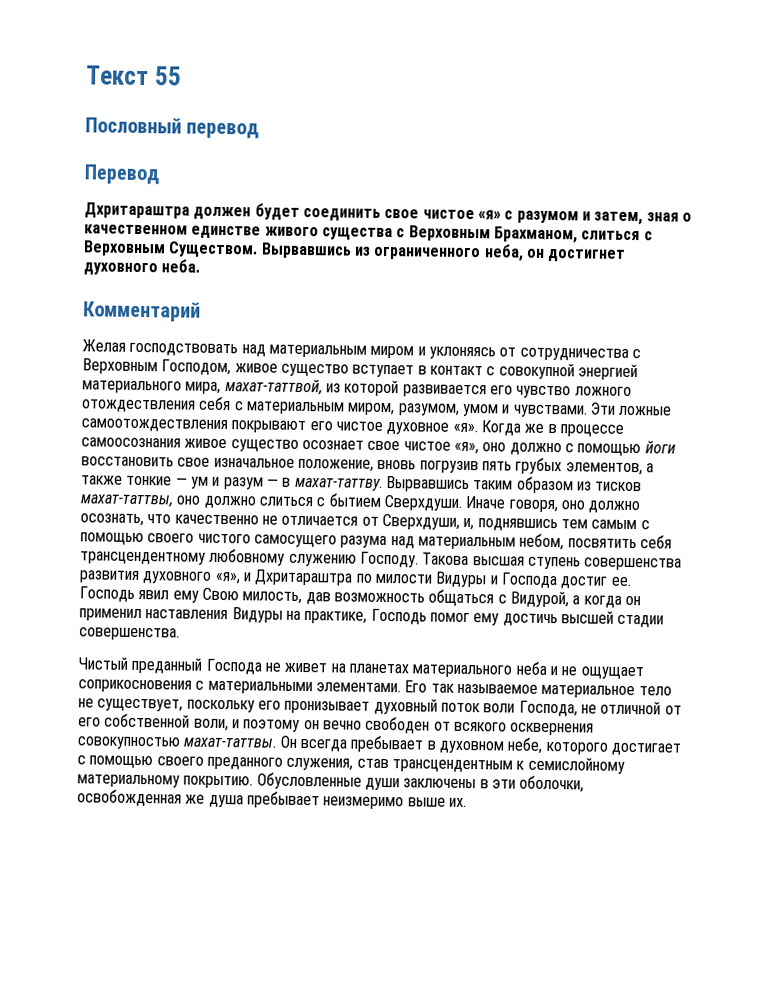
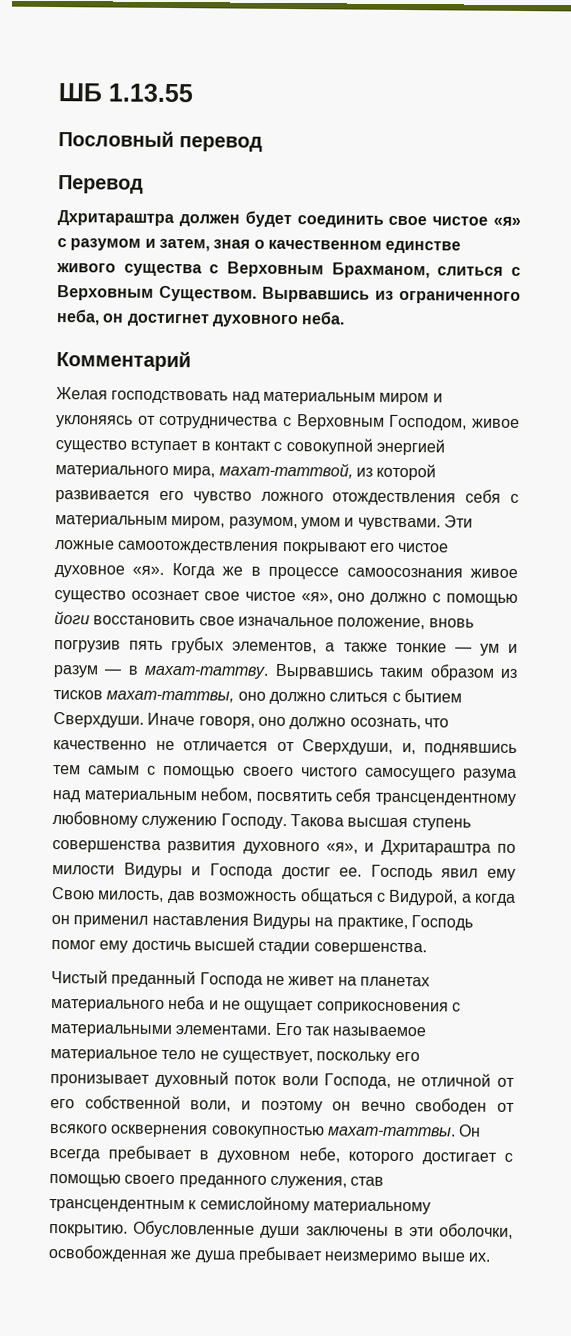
- Текст 55
+ ШБ 1.13.55

